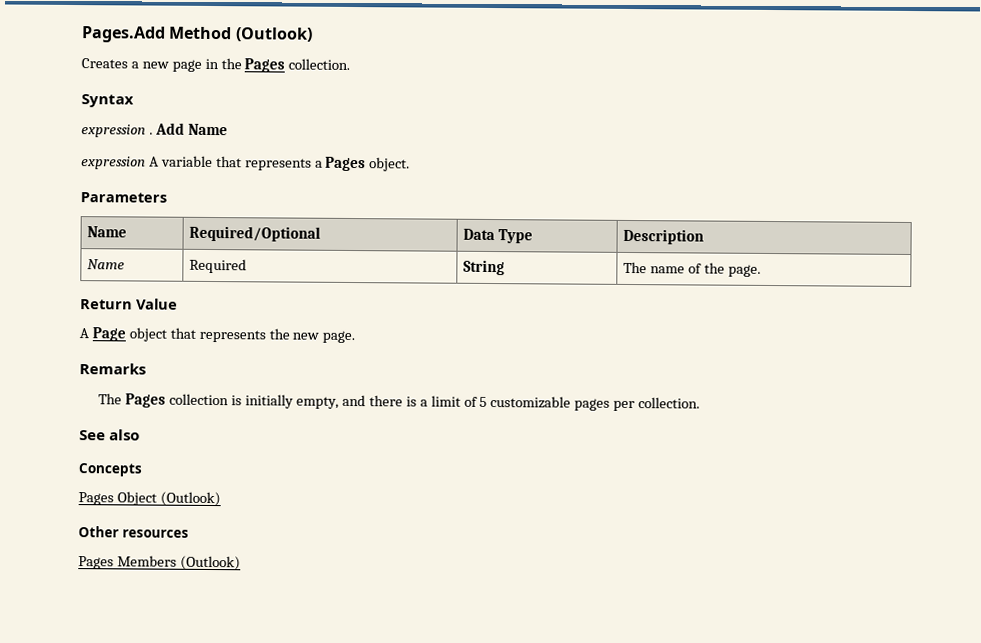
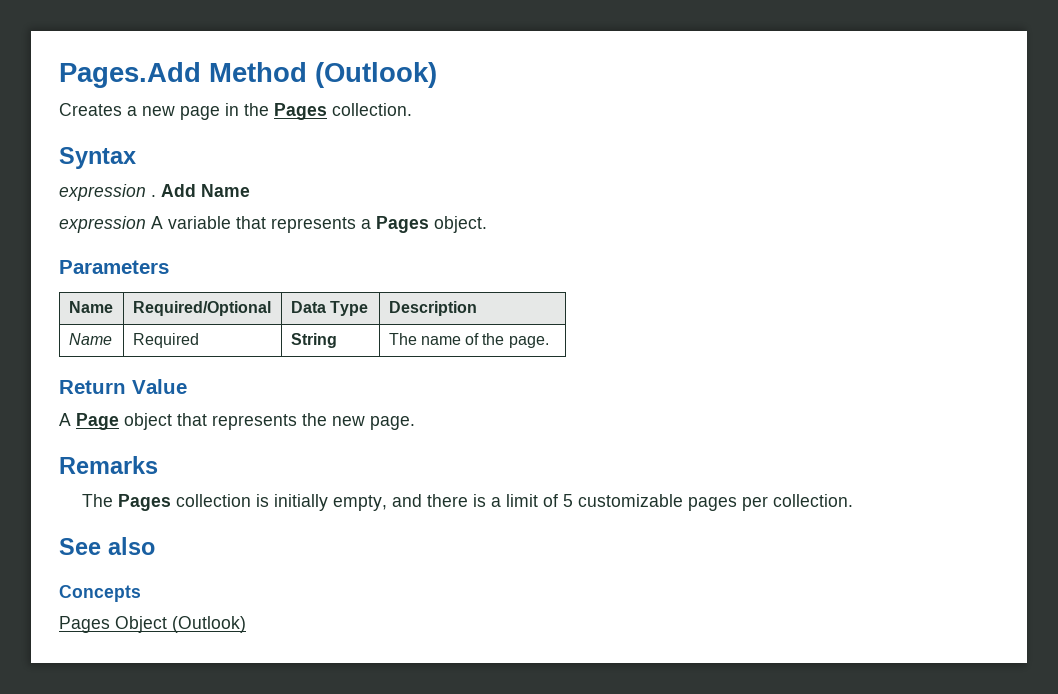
- Other resources
- Pages Members (Outlook)

